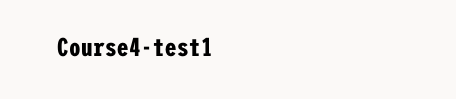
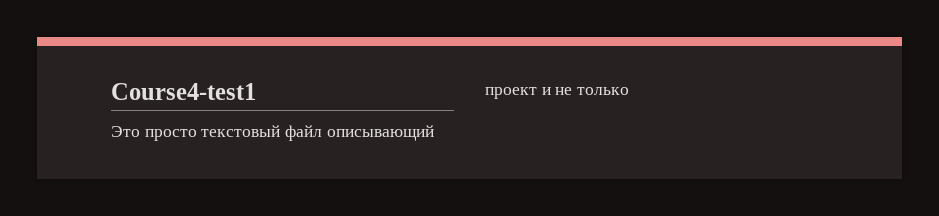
+ Это просто текстовый файл описывающий проект и не только

